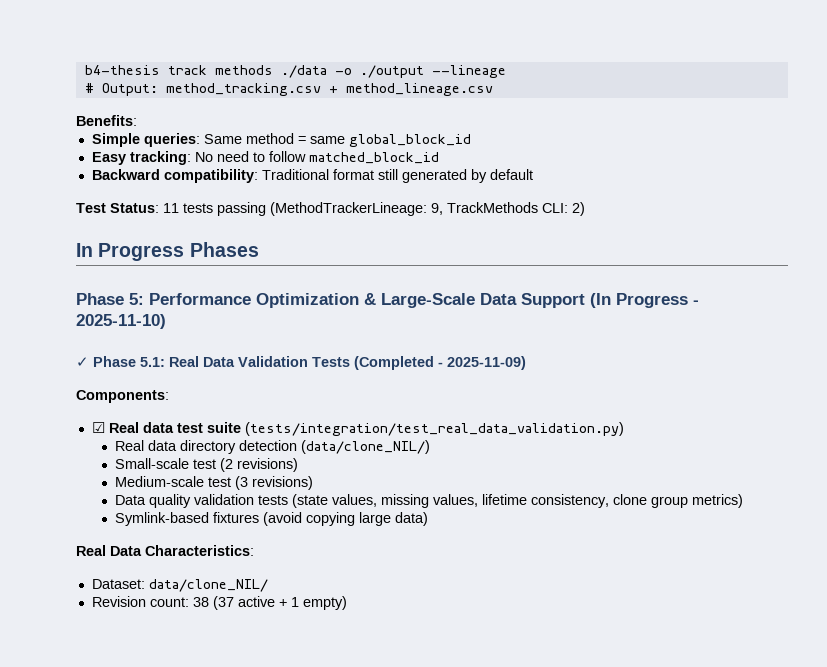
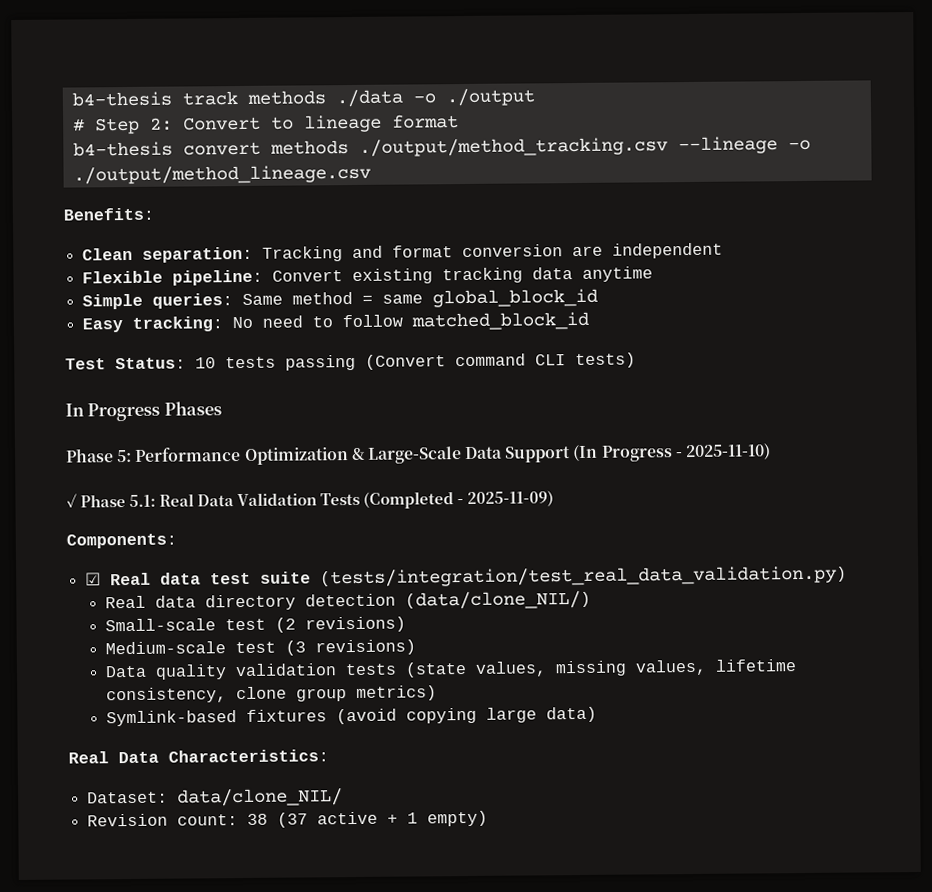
- b4-thesis track methods ./data -o ./output --lineage
+ b4-thesis track methods ./data -o ./output
- # Output: method_tracking.csv + method_lineage.csv
+ # Step 2: Convert to lineage format
+ b4-thesis convert methods ./output/method_tracking.csv --lineage -o ./output/method_lineage.csv
  Benefits:
+ Clean separation: Tracking and format conversion are independent
+ Flexible pipeline: Convert existing tracking data anytime
- Backward compatibility: Traditional format still generated by default
- Test Status: 11 tests passing (MethodTrackerLineage: 9, TrackMethods CLI: 2)
+ Test Status: 10 tests passing (Convert command CLI tests)

